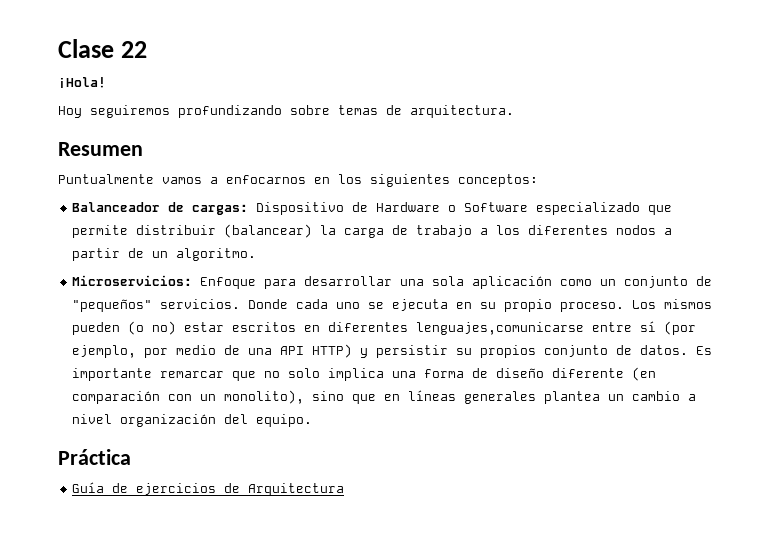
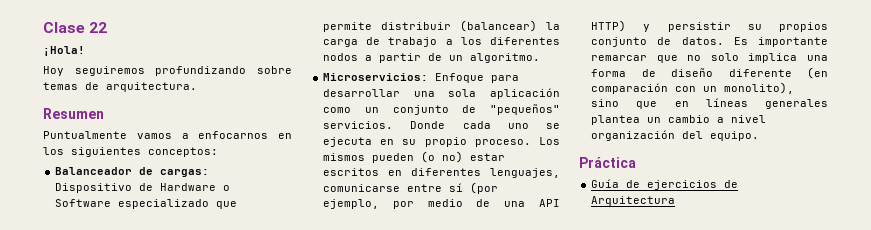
- Los mismos pueden (o no) estar escritos en diferentes lenguajes,comunicarse entre sí (por ejemplo, por medio de una API HTTP) y persistir su propios conjunto de datos.
+ Los mismos pueden (o no) estar escritos en diferentes lenguajes, comunicarse entre sí (por ejemplo, por medio de una API HTTP) y persistir su propios conjunto de datos.

